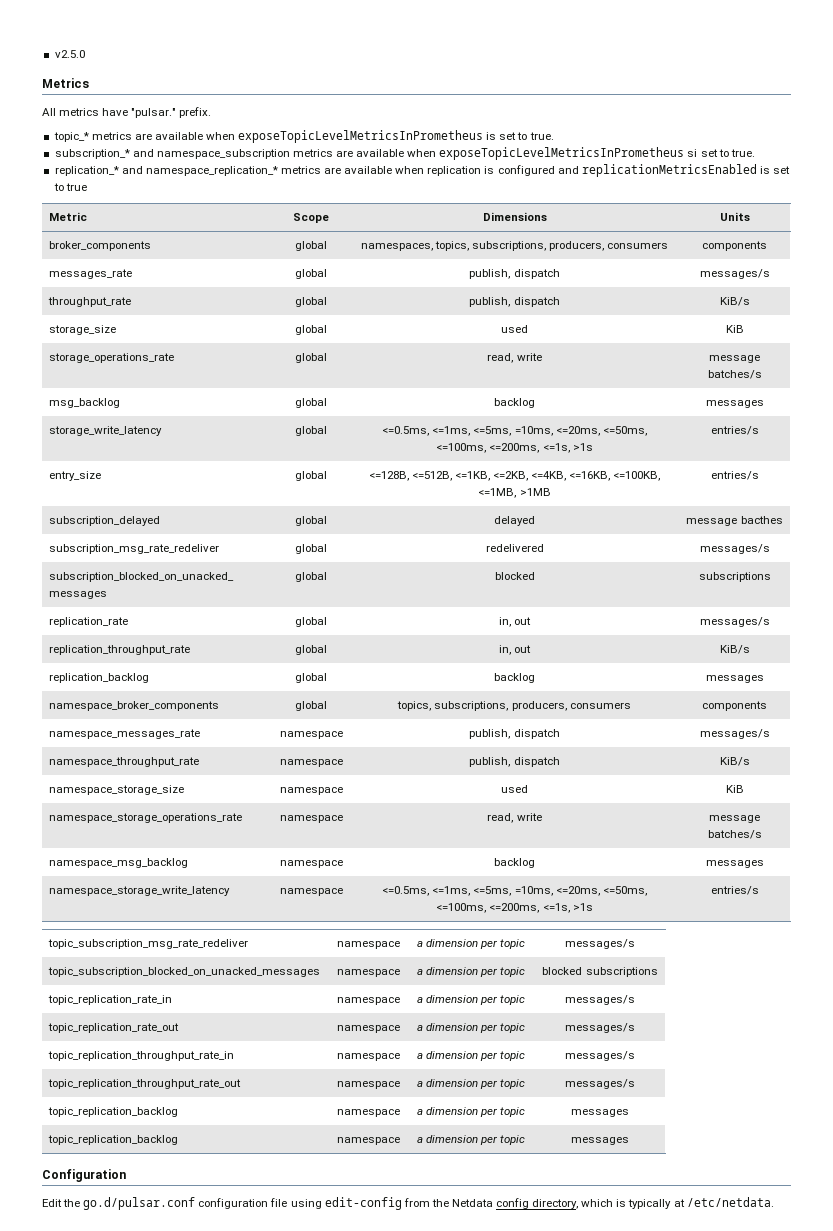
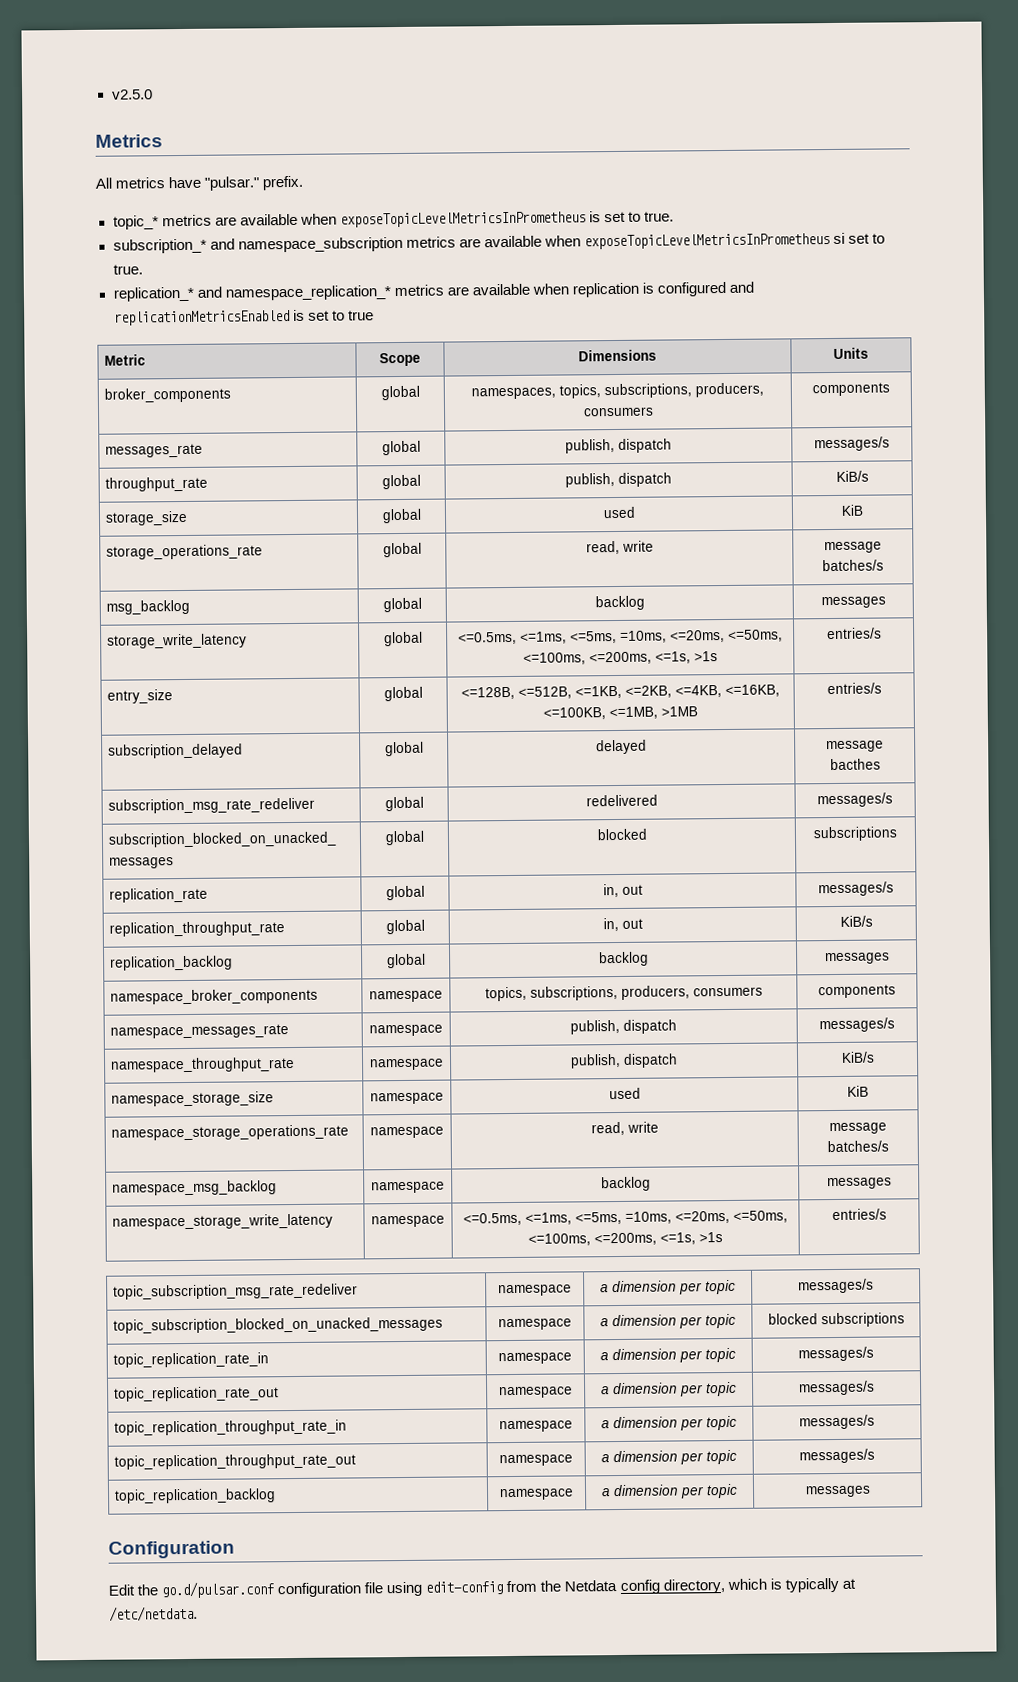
- namespace_broker_components | global | topics, subscriptions, producers, consumers | components
+ namespace_broker_components | namespace | topics, subscriptions, producers, consumers | components
  topic_replication_throughput_rate_out | namespace | a dimension per topic | messages/s
- topic_replication_backlog | namespace | a dimension per topic | messages

